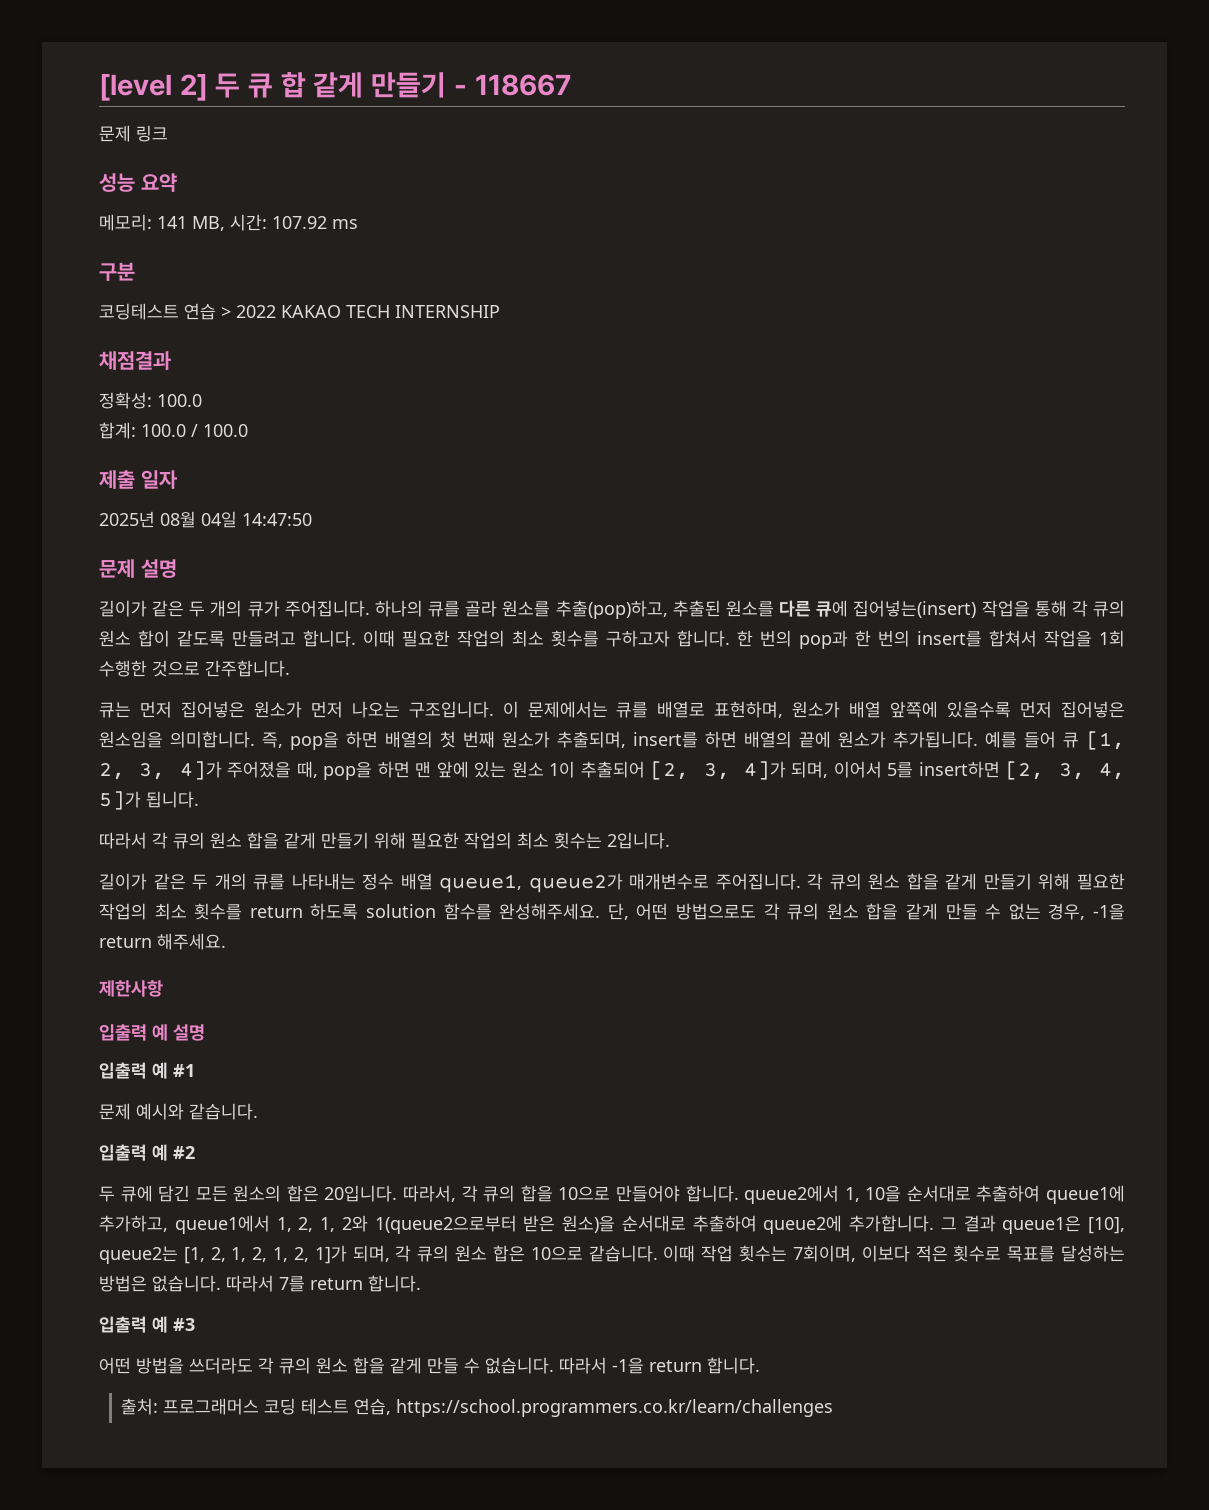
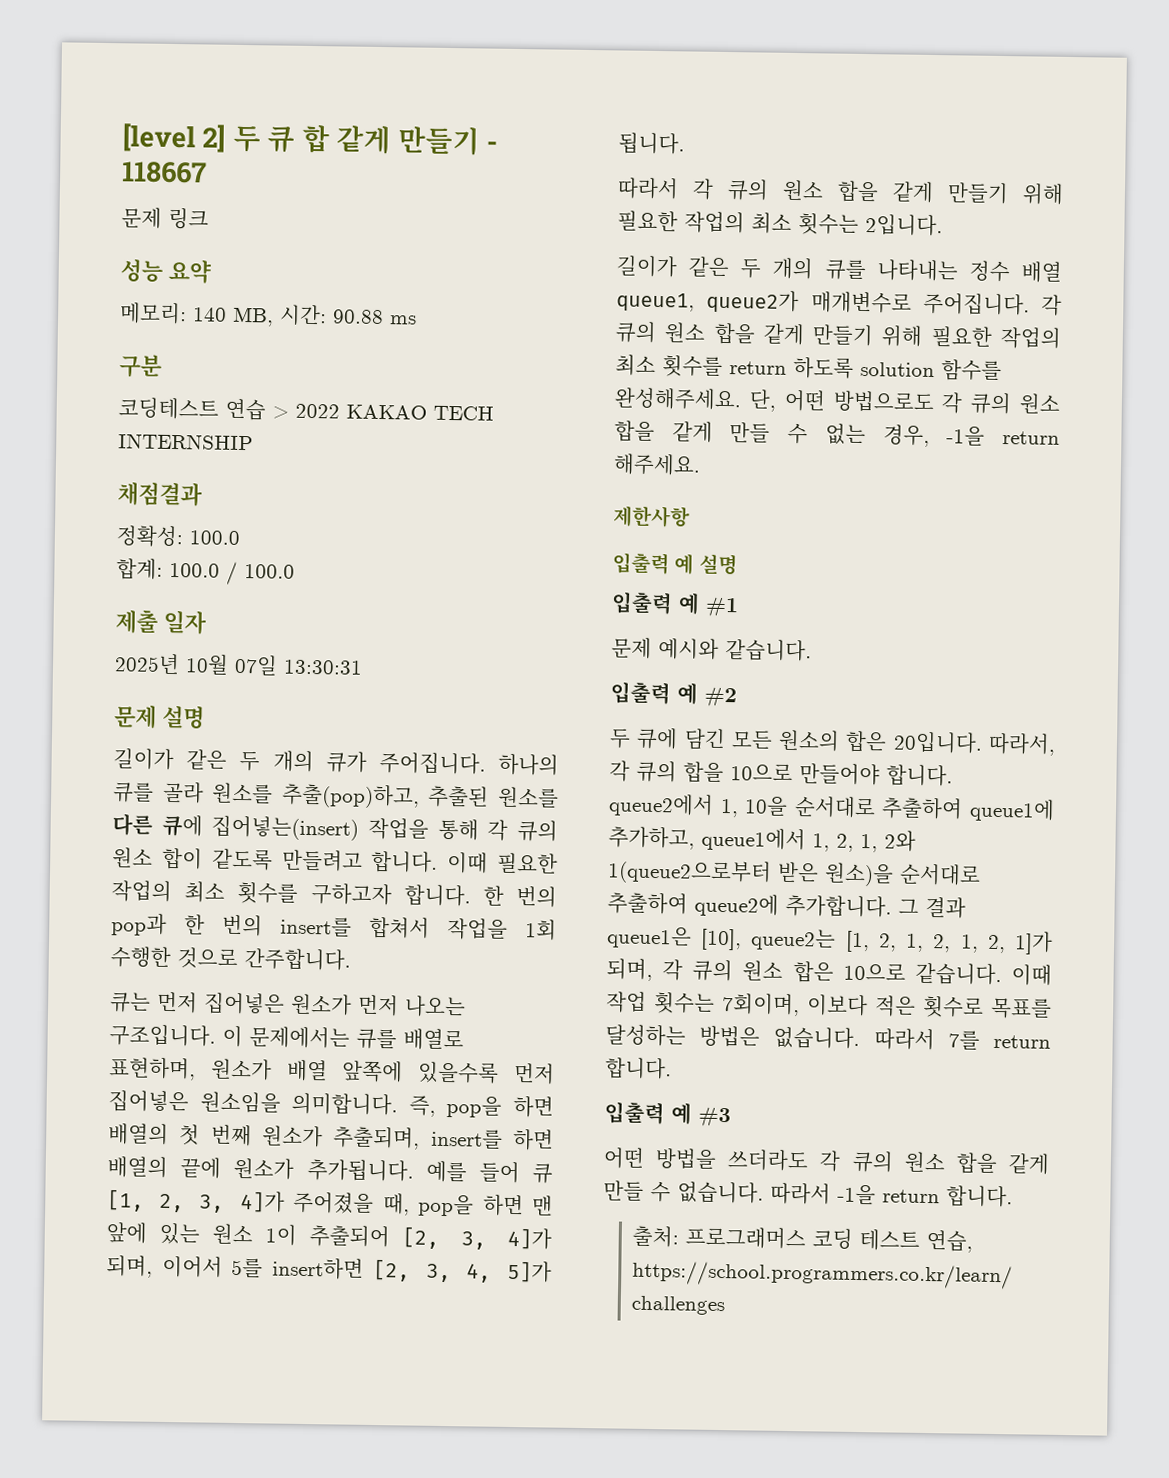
- 메모리: 141 MB, 시간: 107.92 ms
+ 메모리: 140 MB, 시간: 90.88 ms
- 2025년 08월 04일 14:47:50
+ 2025년 10월 07일 13:30:31

